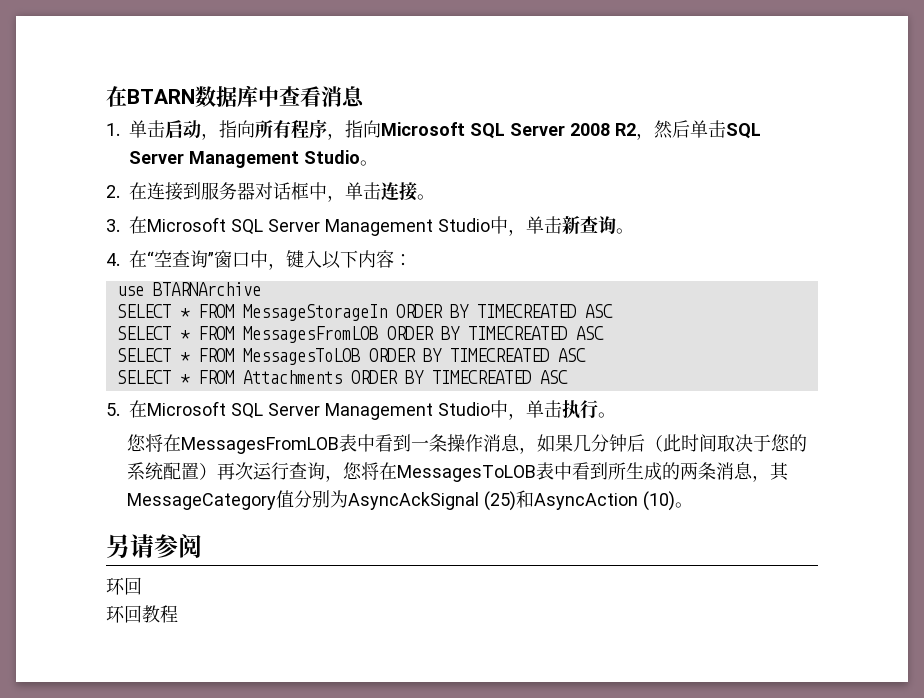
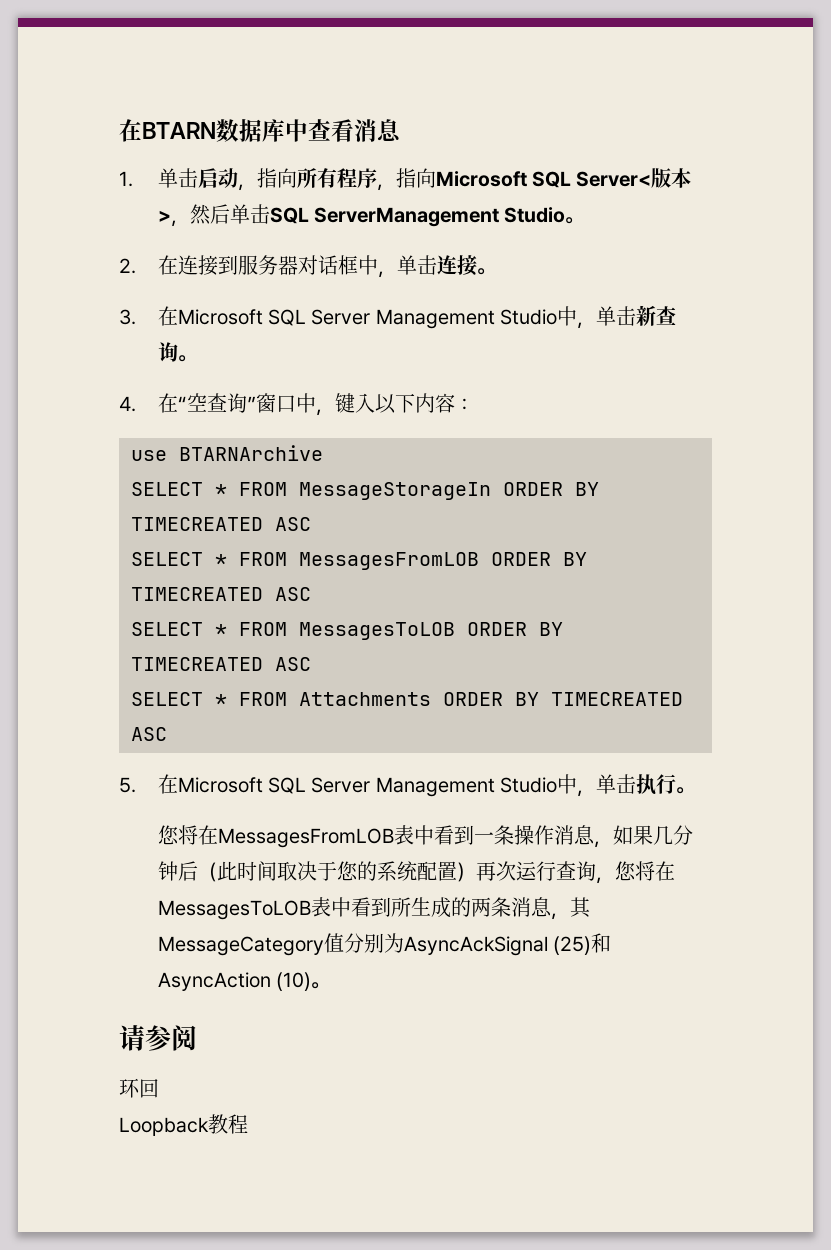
- 1.单击启动，指向所有程序，指向Microsoft SQL Server 2008 R2，然后单击SQL Server Management Studio。
+ 1.单击启动，指向所有程序，指向Microsoft SQL Server<版本>，然后单击SQL ServerManagement Studio。
- 另请参阅
+ 请参阅
- 环回教程
+ Loopback教程

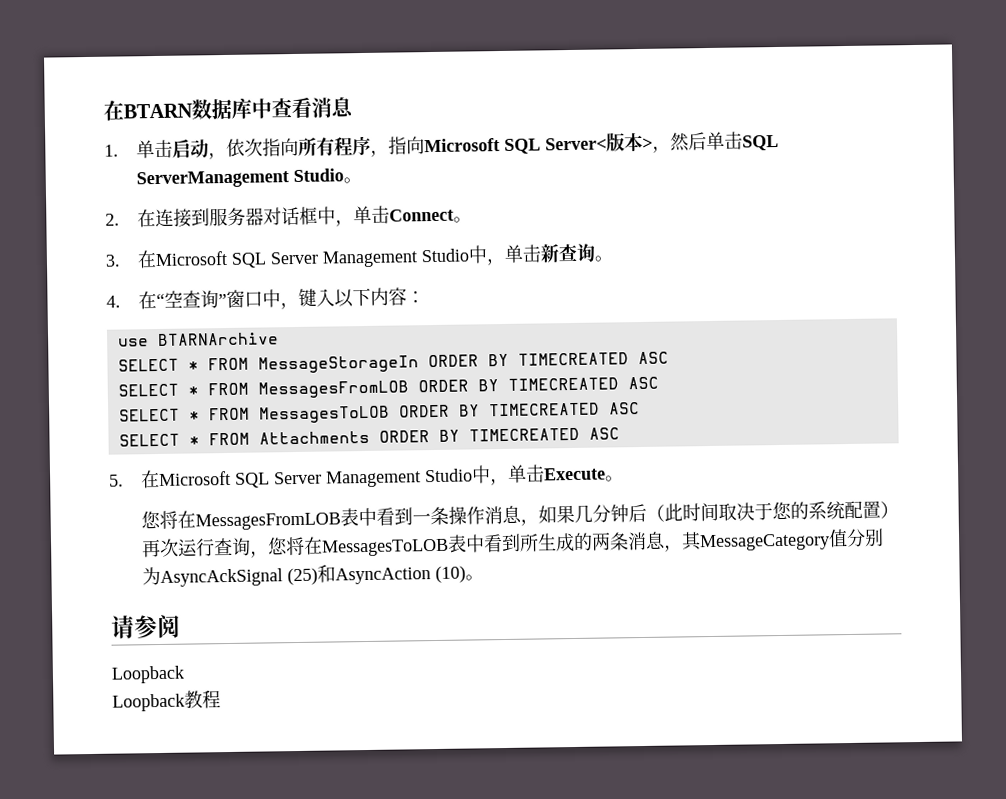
- 1.单击启动，指向所有程序，指向Microsoft SQL Server<版本>，然后单击SQL ServerManagement Studio。
+ 1.单击启动，依次指向所有程序，指向Microsoft SQL Server<版本>，然后单击SQL ServerManagement Studio。
- 2.在连接到服务器对话框中，单击连接。
+ 2.在连接到服务器对话框中，单击Connect。
- 5.在Microsoft SQL Server Management Studio中，单击执行。
+ 5.在Microsoft SQL Server Management Studio中，单击Execute。
  请参阅
- 环回
+ Loopback

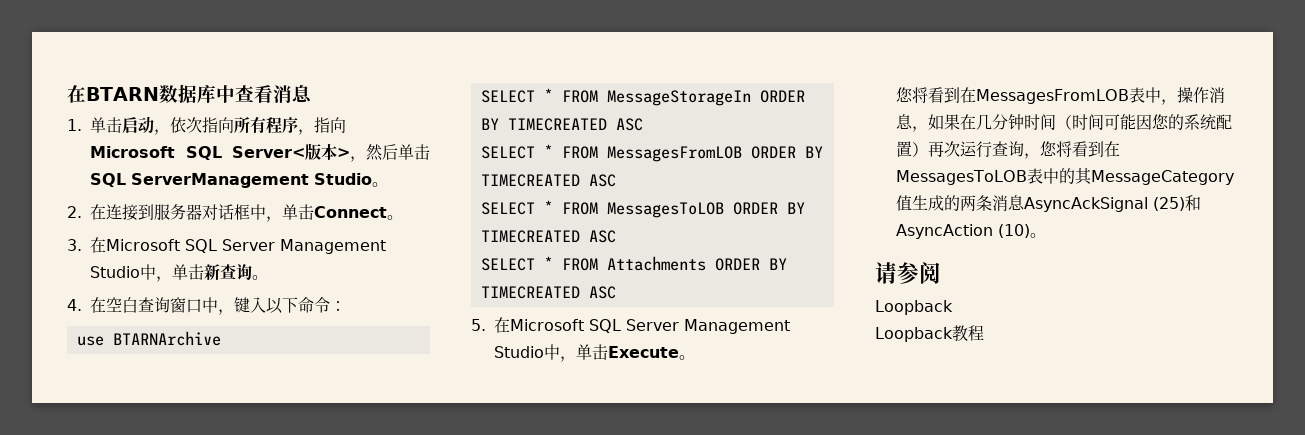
- 4.在“空查询”窗口中，键入以下内容：
+ 4.在空白查询窗口中，键入以下命令：
- 您将在MessagesFromLOB表中看到一条操作消息，如果几分钟后（此时间取决于您的系统配置）再次运行查询，您将在MessagesToLOB表中看到所生成的两条消息，其MessageCategory值分别为AsyncAckSignal (25)和AsyncAction (10)。
+ 您将看到在MessagesFromLOB表中，操作消息，如果在几分钟时间（时间可能因您的系统配置）再次运行查询，您将看到在MessagesToLOB表中的其MessageCategory值生成的两条消息AsyncAckSignal (25)和AsyncAction (10)。

